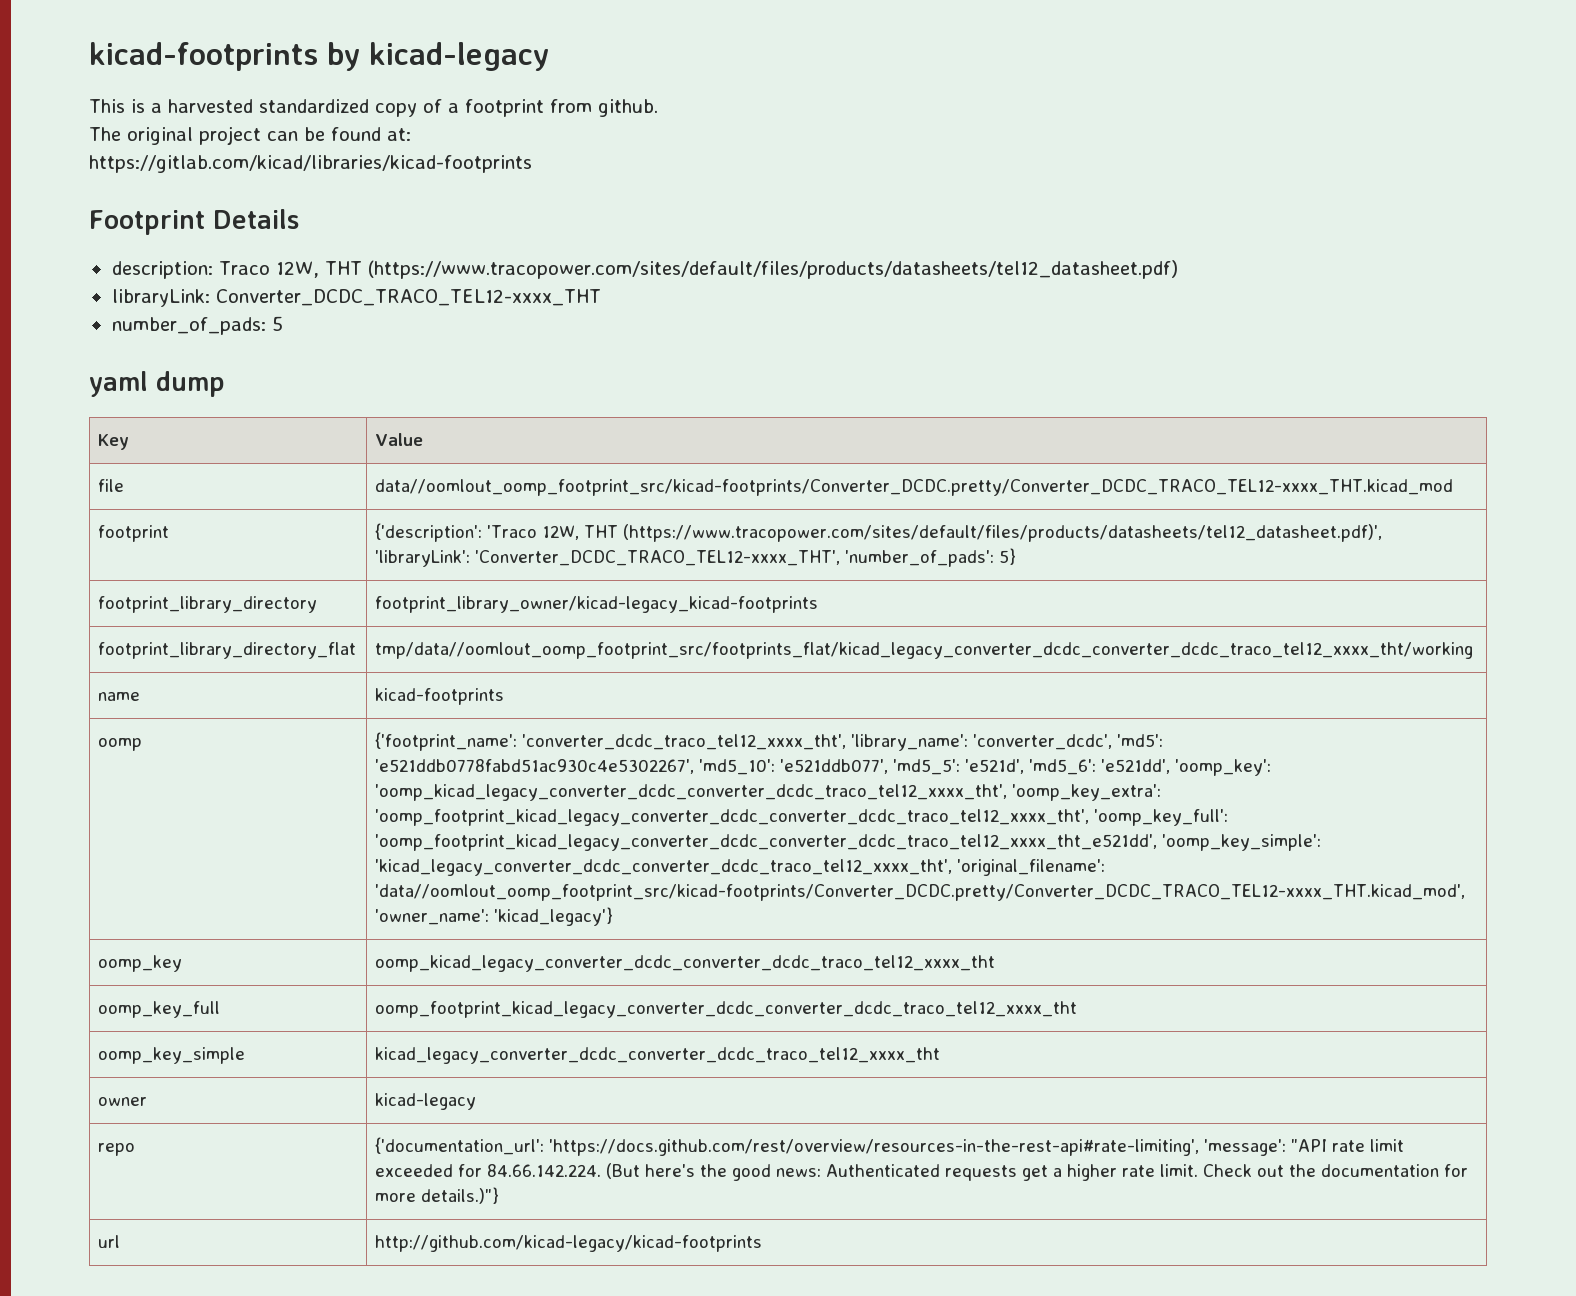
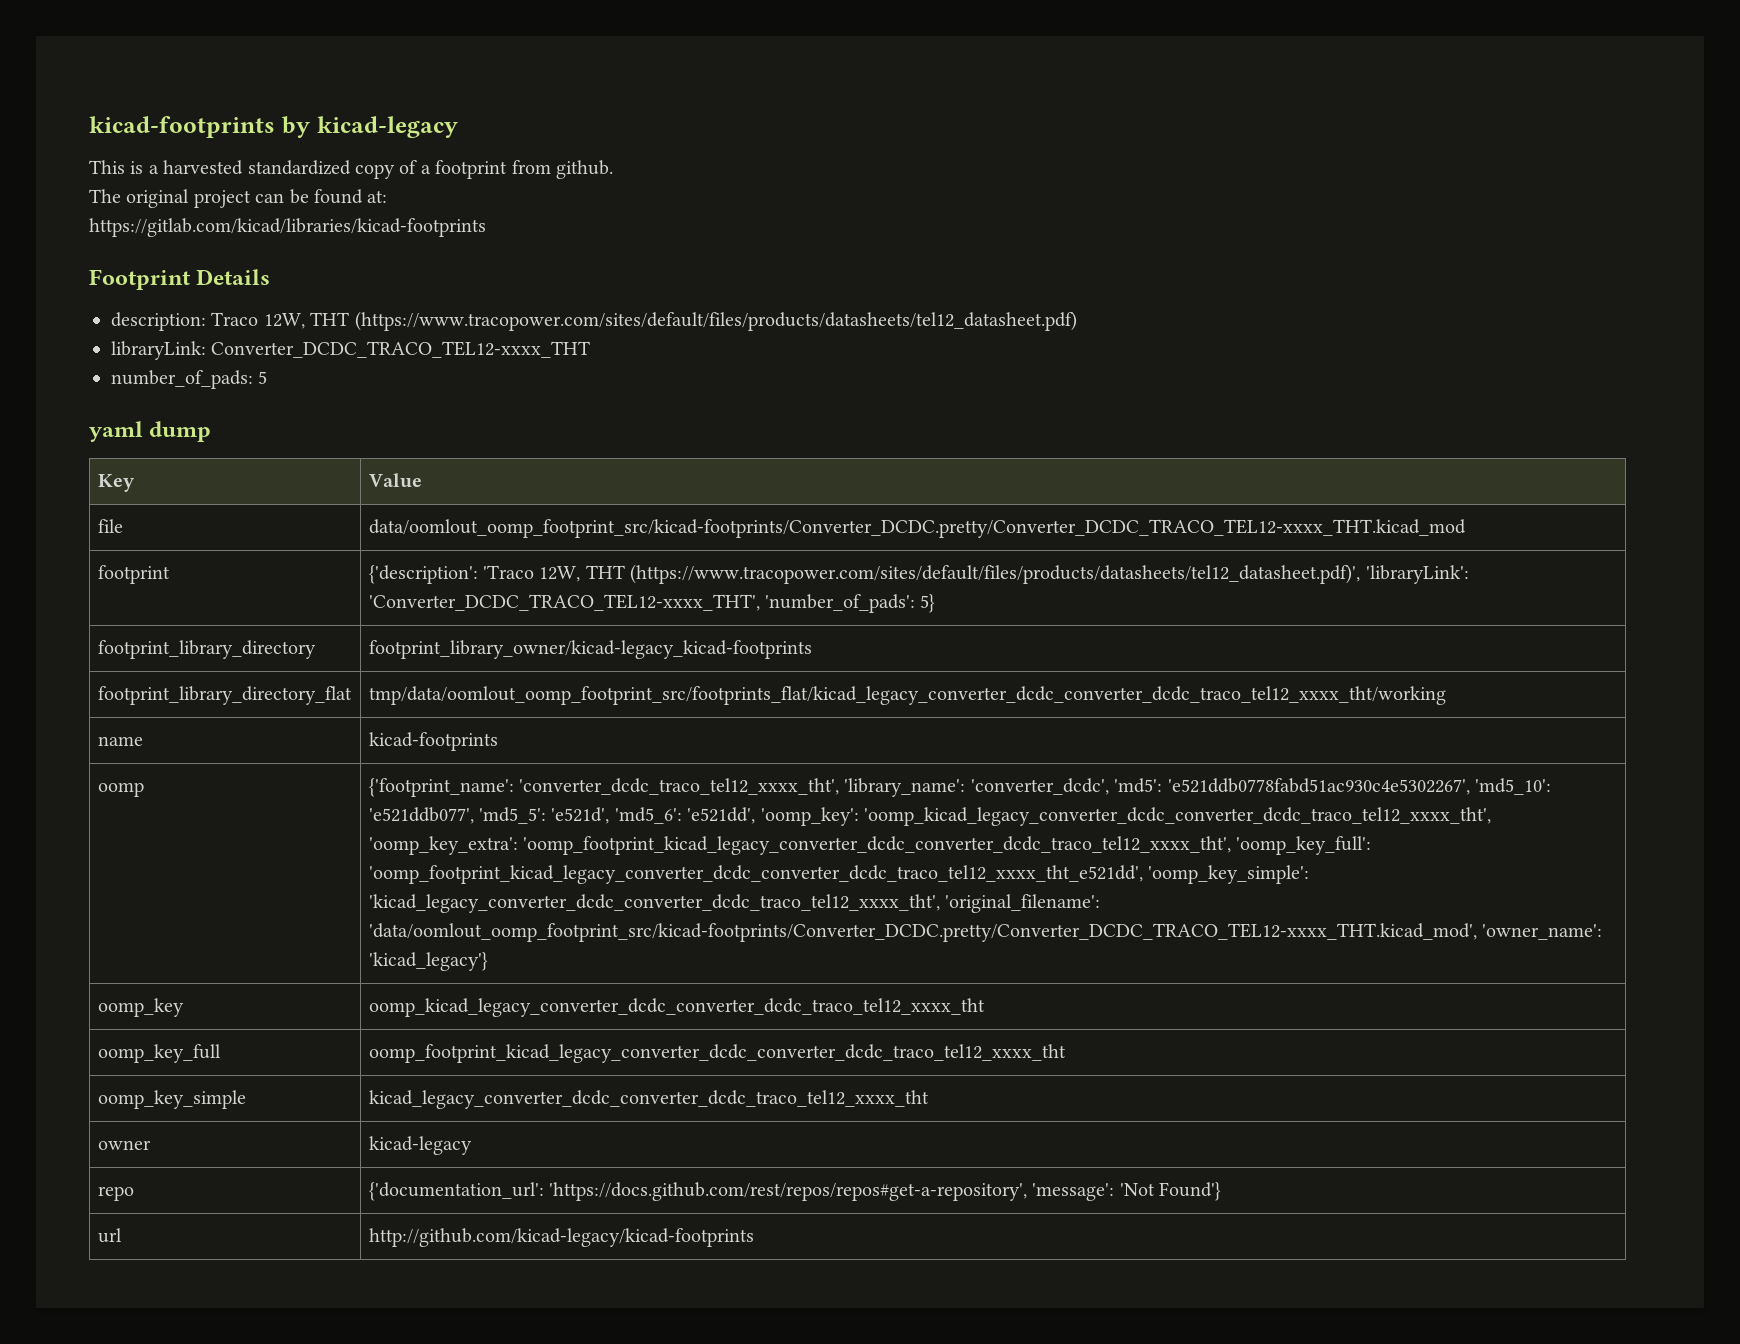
- file | data//oomlout_oomp_footprint_src/kicad-footprints/Converter_DCDC.pretty/Converter_DCDC_TRACO_TEL12-xxxx_THT.kicad_mod
+ file | data/oomlout_oomp_footprint_src/kicad-footprints/Converter_DCDC.pretty/Converter_DCDC_TRACO_TEL12-xxxx_THT.kicad_mod
- footprint_library_directory_flat | tmp/data//oomlout_oomp_footprint_src/footprints_flat/kicad_legacy_converter_dcdc_converter_dcdc_traco_tel12_xxxx_tht/working
+ footprint_library_directory_flat | tmp/data/oomlout_oomp_footprint_src/footprints_flat/kicad_legacy_converter_dcdc_converter_dcdc_traco_tel12_xxxx_tht/working
- oomp | {'footprint_name': 'converter_dcdc_traco_tel12_xxxx_tht', 'library_name': 'converter_dcdc', 'md5': 'e521ddb0778fabd51ac930c4e5302267', 'md5_10': 'e521ddb077', 'md5_5': 'e521d', 'md5_6': 'e521dd', 'oomp_key': 'oomp_kicad_legacy_converter_dcdc_converter_dcdc_traco_tel12_xxxx_tht', 'oomp_key_extra': 'oomp_footprint_kicad_legacy_converter_dcdc_converter_dcdc_traco_tel12_xxxx_tht', 'oomp_key_full': 'oomp_footprint_kicad_legacy_converter_dcdc_converter_dcdc_traco_tel12_xxxx_tht_e521dd', 'oomp_key_simple': 'kicad_legacy_converter_dcdc_converter_dcdc_traco_tel12_xxxx_tht', 'original_filename': 'data//oomlout_oomp_footprint_src/kicad-footprints/Converter_DCDC.pretty/Converter_DCDC_TRACO_TEL12-xxxx_THT.kicad_mod', 'owner_name': 'kicad_legacy'}
+ oomp | {'footprint_name': 'converter_dcdc_traco_tel12_xxxx_tht', 'library_name': 'converter_dcdc', 'md5': 'e521ddb0778fabd51ac930c4e5302267', 'md5_10': 'e521ddb077', 'md5_5': 'e521d', 'md5_6': 'e521dd', 'oomp_key': 'oomp_kicad_legacy_converter_dcdc_converter_dcdc_traco_tel12_xxxx_tht', 'oomp_key_extra': 'oomp_footprint_kicad_legacy_converter_dcdc_converter_dcdc_traco_tel12_xxxx_tht', 'oomp_key_full': 'oomp_footprint_kicad_legacy_converter_dcdc_converter_dcdc_traco_tel12_xxxx_tht_e521dd', 'oomp_key_simple': 'kicad_legacy_converter_dcdc_converter_dcdc_traco_tel12_xxxx_tht', 'original_filename': 'data/oomlout_oomp_footprint_src/kicad-footprints/Converter_DCDC.pretty/Converter_DCDC_TRACO_TEL12-xxxx_THT.kicad_mod', 'owner_name': 'kicad_legacy'}
- repo | {'documentation_url': 'https://docs.github.com/rest/overview/resources-in-the-rest-api#rate-limiting', 'message': "API rate limit exceeded for 84.66.142.224. (But here's the good news: Authenticated requests get a higher rate limit. Check out the documentation for more details.)"}
+ repo | {'documentation_url': 'https://docs.github.com/rest/repos/repos#get-a-repository', 'message': 'Not Found'}

